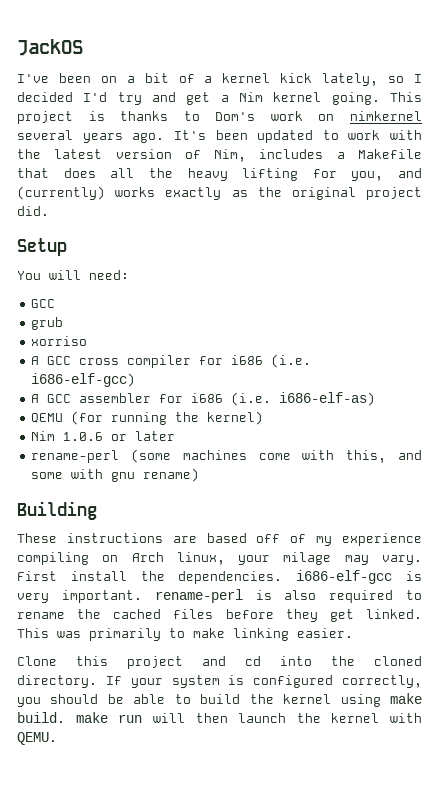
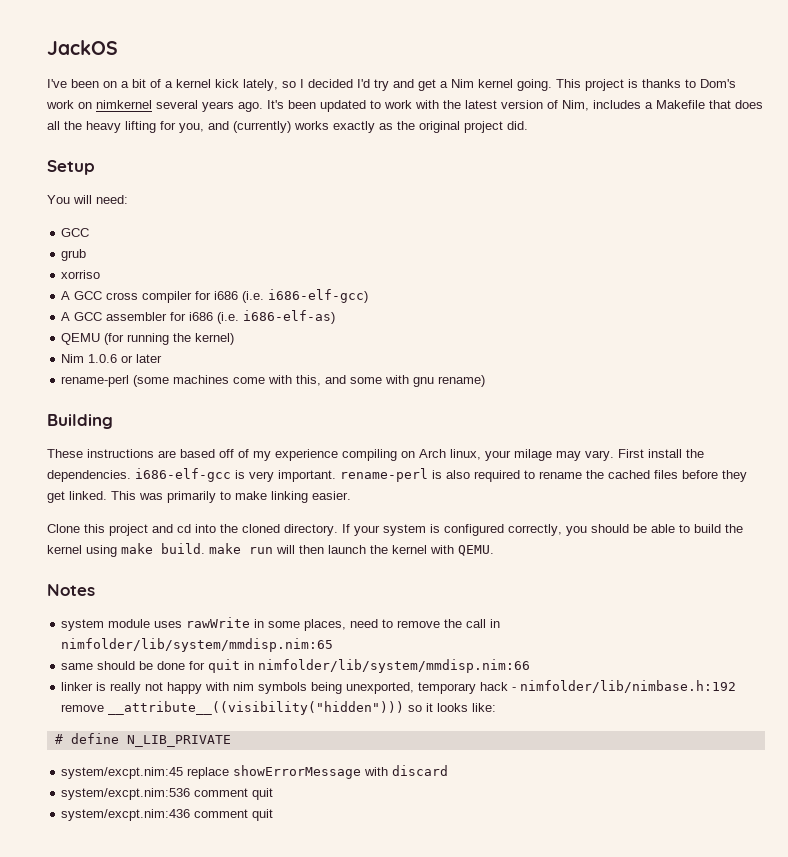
+ Notes
+ system module uses rawWrite in some places, need to remove the call in nimfolder/lib/system/mmdisp.nim:65
+ same should be done for quit in nimfolder/lib/system/mmdisp.nim:66
+ linker is really not happy with nim symbols being unexported, temporary hack - nimfolder/lib/nimbase.h:192 remove __attribute__((visibility("hidden"))) so it looks like:
+ # define N_LIB_PRIVATE
+ system/excpt.nim:45 replace showErrorMessage with discard
+ system/excpt.nim:536 comment quit
+ system/excpt.nim:436 comment quit

